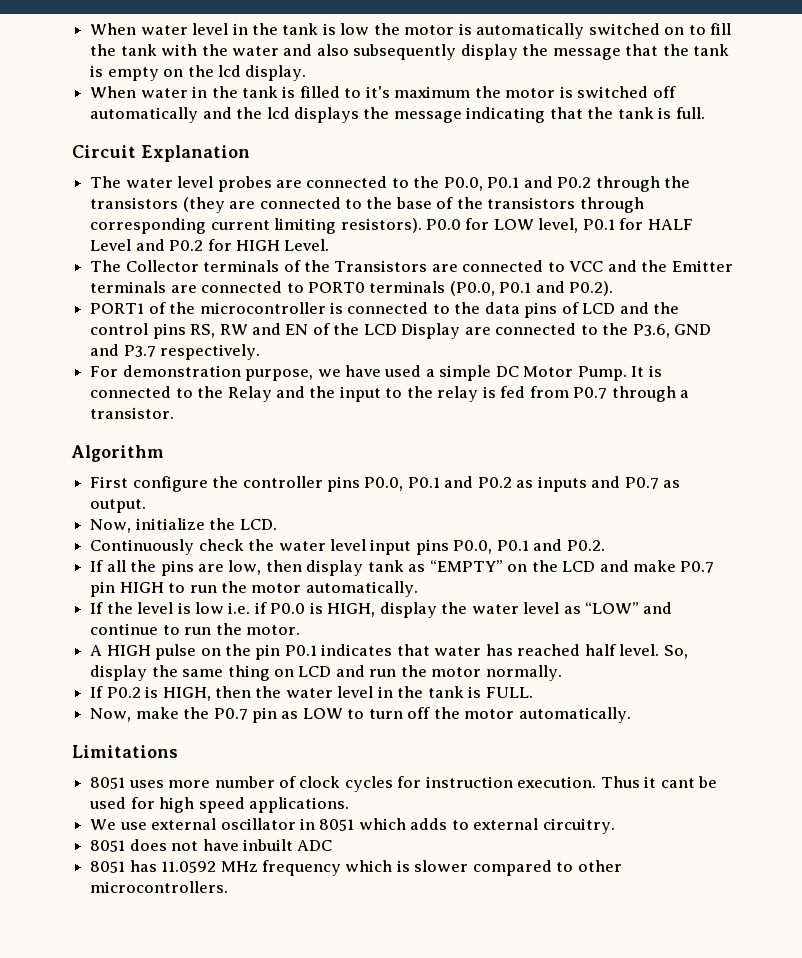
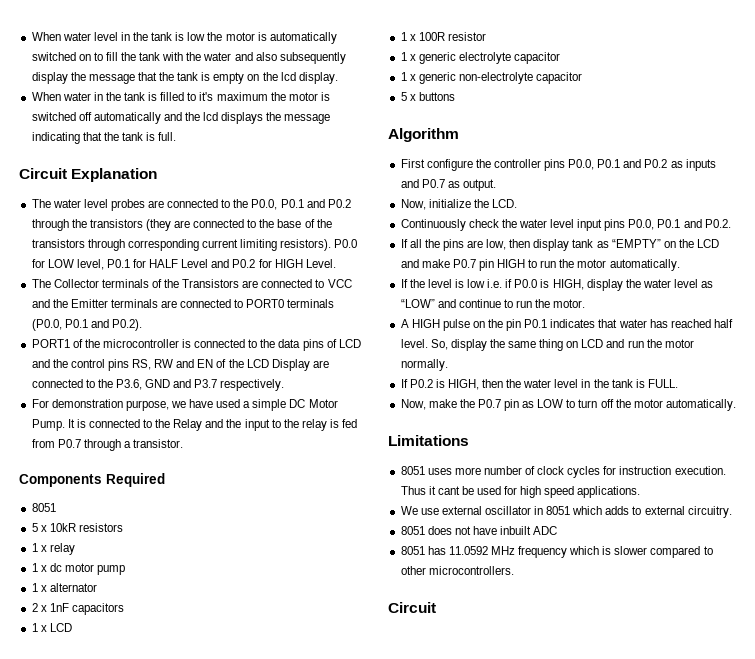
+ Components Required
+ 8051
+ 5 x 10kR resistors
+ 1 x relay
+ 1 x dc motor pump
+ 1 x alternator
+ 2 x 1nF capacitors
+ 1 x LCD
+ 1 x 100R resistor
+ 1 x generic electrolyte capacitor
+ 1 x generic non-electrolyte capacitor
+ 5 x buttons
  8051 has 11.0592 MHz frequency which is slower compared to other microcontrollers.
+ Circuit

